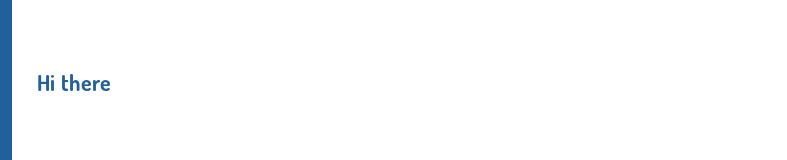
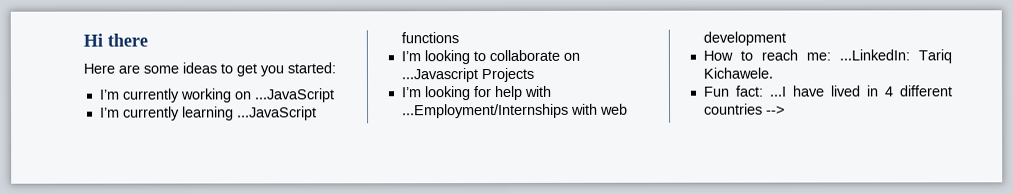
+ Here are some ideas to get you started:
+ I’m currently working on ...JavaScript
+ I’m currently learning ...JavaScript functions
+ I’m looking to collaborate on ...Javascript Projects
+ I’m looking for help with ...Employment/Internships with web development
+ How to reach me: ...LinkedIn: Tariq Kichawele.
+ Fun fact: ...I have lived in 4 different countries -->

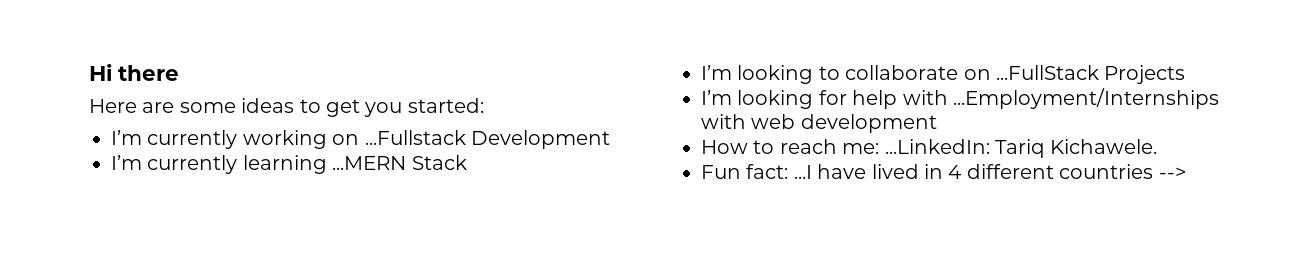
- I’m currently working on ...JavaScript
+ I’m currently working on ...Fullstack Development
- I’m currently learning ...JavaScript functions
+ I’m currently learning ...MERN Stack
- I’m looking to collaborate on ...Javascript Projects
+ I’m looking to collaborate on ...FullStack Projects

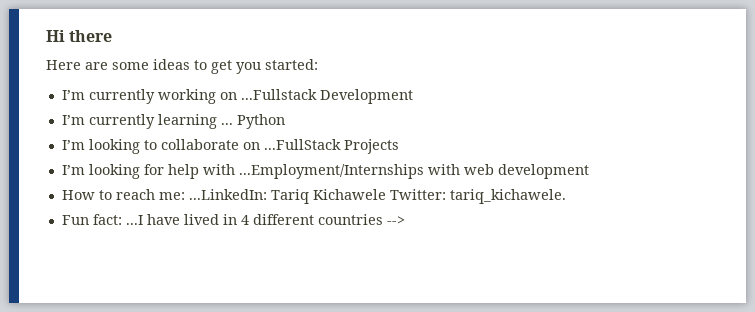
- I’m currently learning ...MERN Stack
+ I’m currently learning ... Python
- How to reach me: ...LinkedIn: Tariq Kichawele.
+ How to reach me: ...LinkedIn: Tariq Kichawele Twitter: tariq_kichawele.

